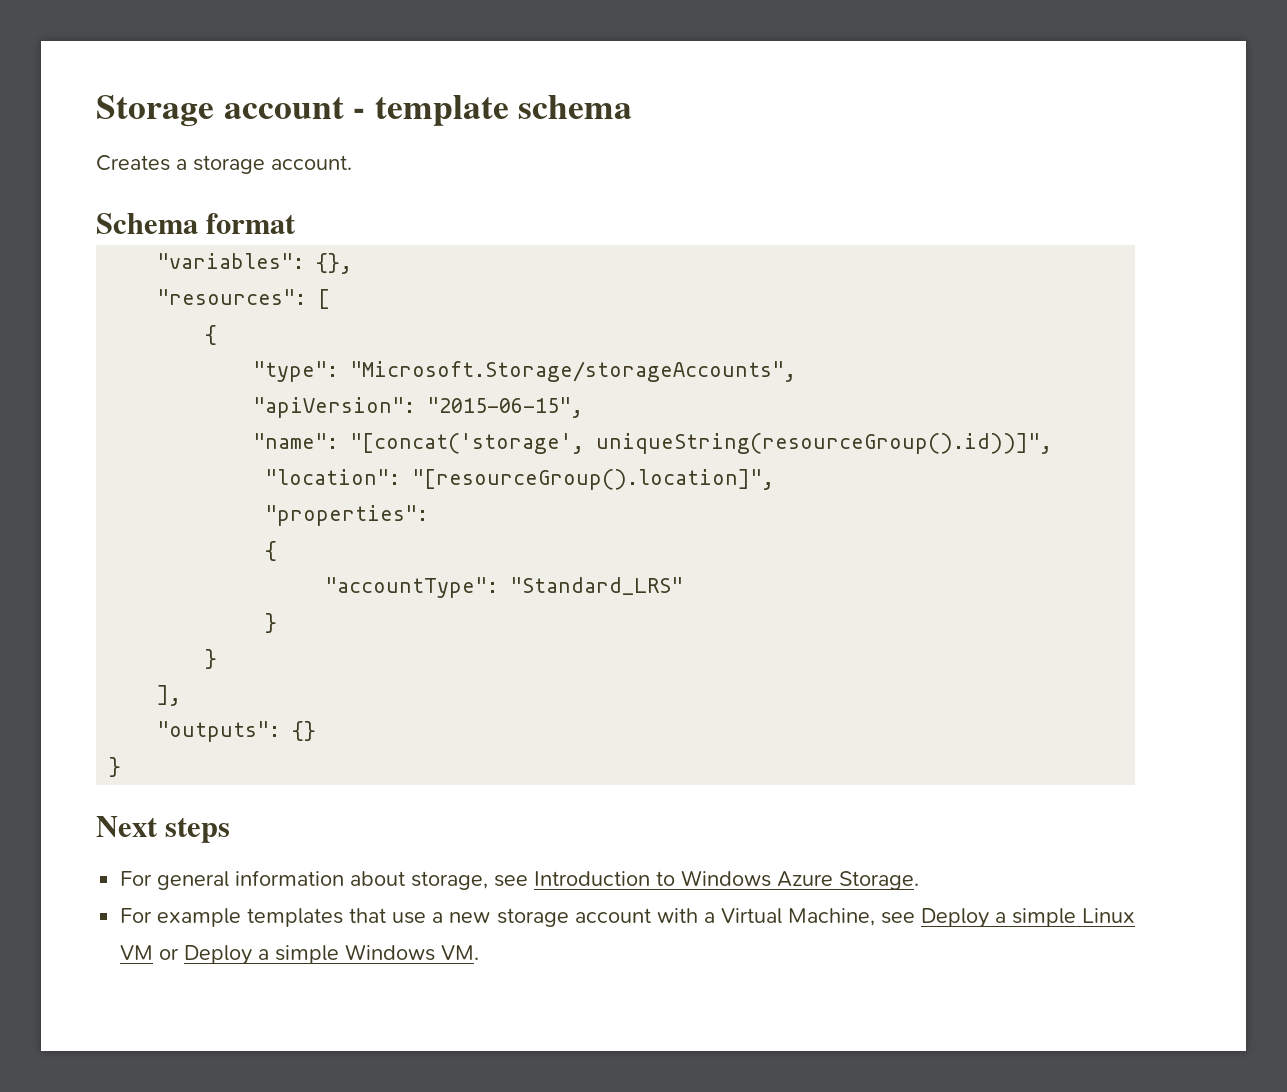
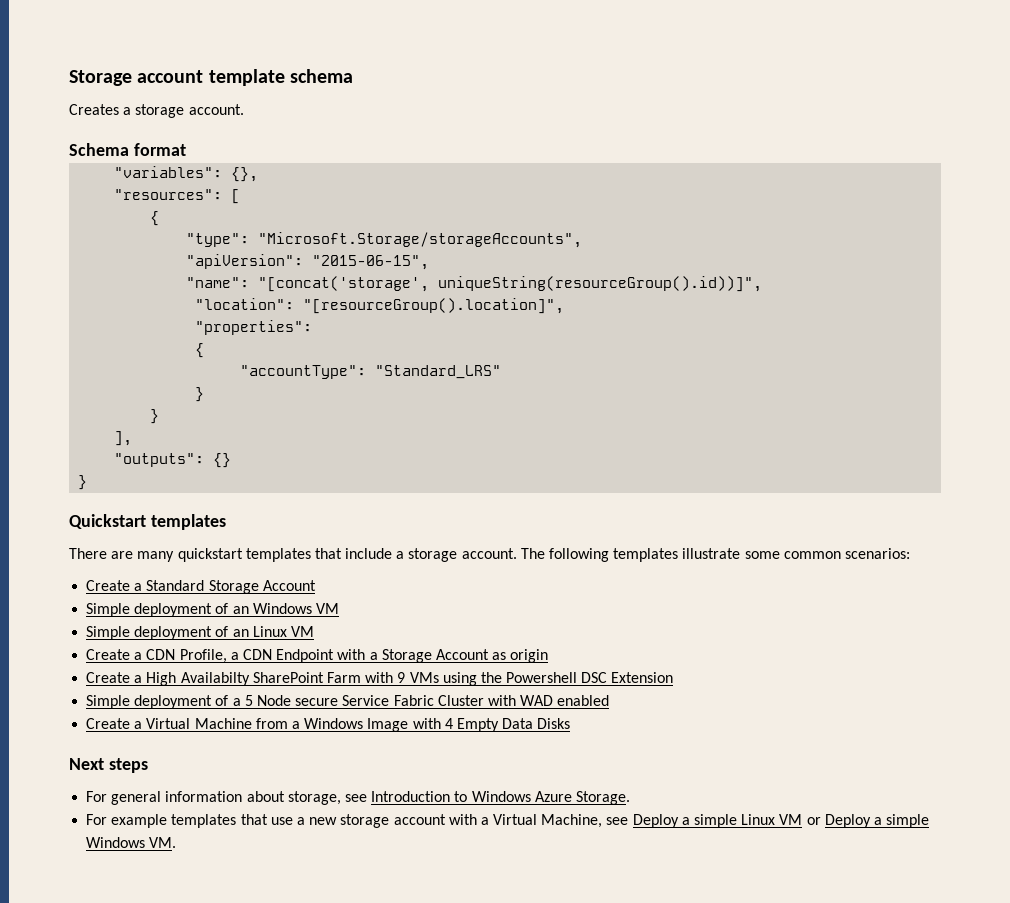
- Storage account - template schema
+ Storage account template schema
+ Quickstart templates
+ There are many quickstart templates that include a storage account. The following templates illustrate some common scenarios:
+ Create a Standard Storage Account
+ Simple deployment of an Windows VM
+ Simple deployment of an Linux VM
+ Create a CDN Profile, a CDN Endpoint with a Storage Account as origin
+ Create a High Availabilty SharePoint Farm with 9 VMs using the Powershell DSC Extension
+ Simple deployment of a 5 Node secure Service Fabric Cluster with WAD enabled
+ Create a Virtual Machine from a Windows Image with 4 Empty Data Disks

